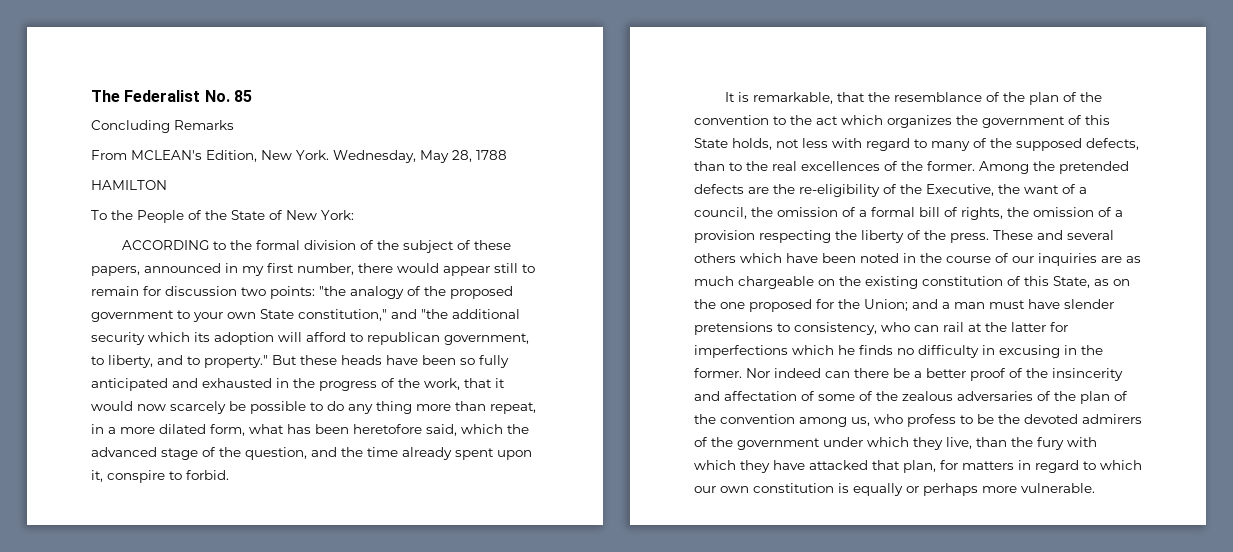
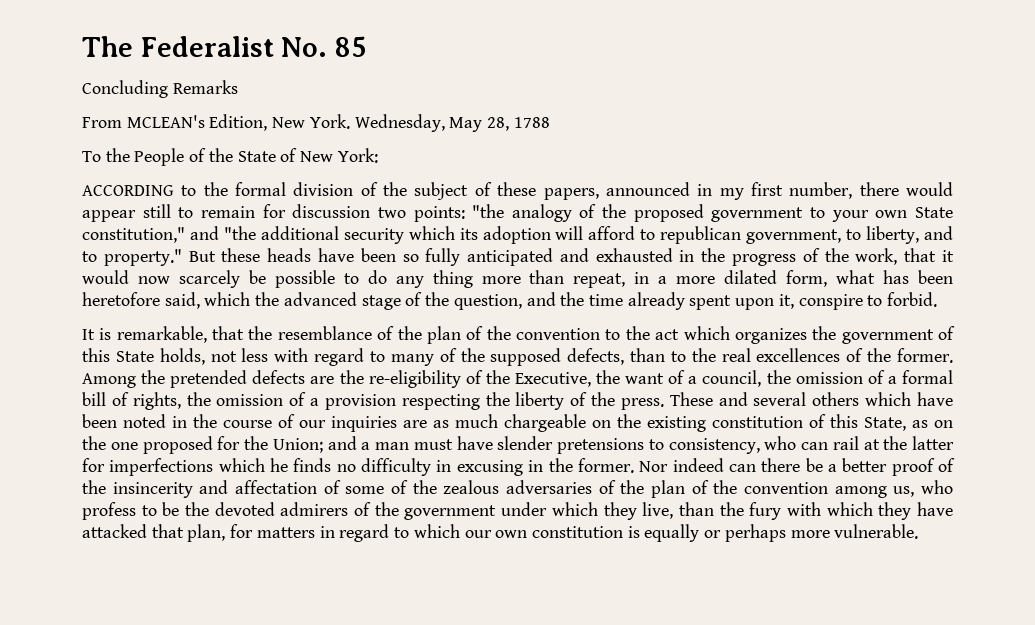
- HAMILTON

